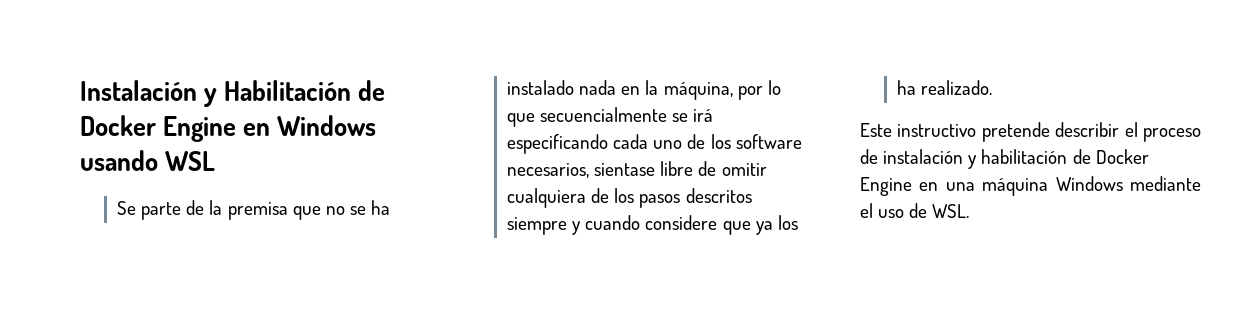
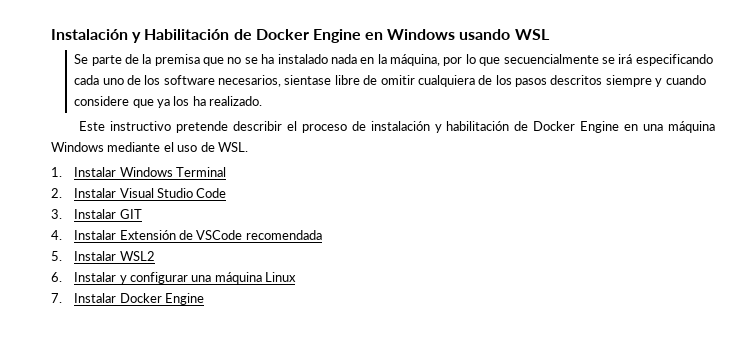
+ 1. Instalar Windows Terminal
+ 2. Instalar Visual Studio Code
+ 3. Instalar GIT
+ 4. Instalar Extensión de VSCode recomendada
+ 5. Instalar WSL2
+ 6. Instalar y configurar una máquina Linux
+ 7. Instalar Docker Engine

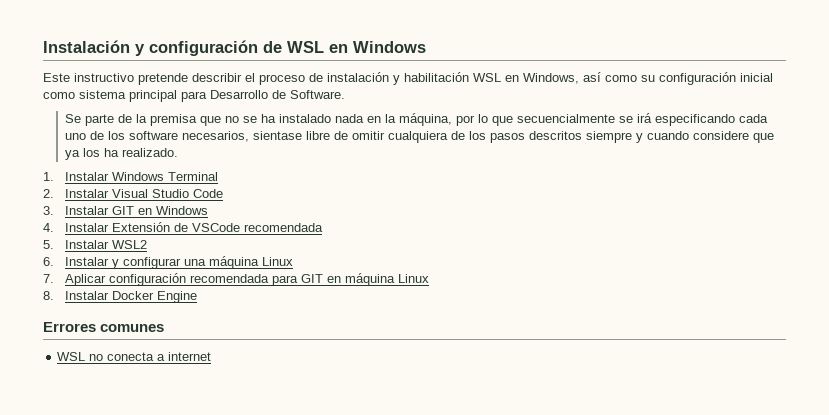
- Instalación y Habilitación de Docker Engine en Windows usando WSL
+ Instalación y configuración de WSL en Windows
+ Este instructivo pretende describir el proceso de instalación y habilitación WSL en Windows, así como su configuración inicial como sistema principal para Desarrollo de Software.
- Este instructivo pretende describir el proceso de instalación y habilitación de Docker Engine en una máquina Windows mediante el uso de WSL.
- 3. Instalar GIT
+ 3. Instalar GIT en Windows
- 7. Instalar Docker Engine
+ 7. Aplicar configuración recomendada para GIT en máquina Linux
+ 8. Instalar Docker Engine
+ Errores comunes
+ WSL no conecta a internet

